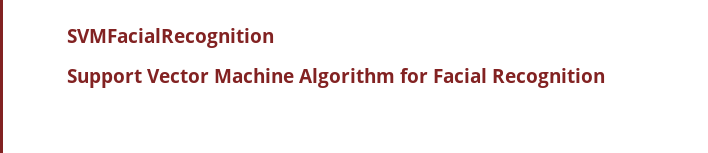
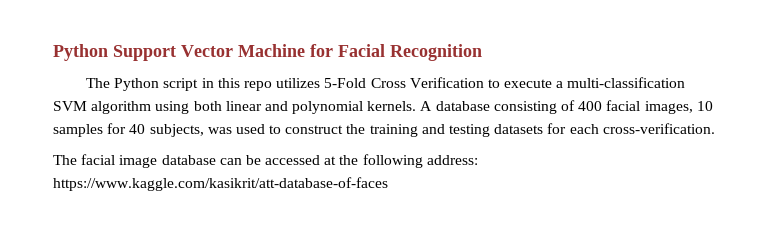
- SVMFacialRecognition
- Support Vector Machine Algorithm for Facial Recognition
+ Python Support Vector Machine for Facial Recognition
+ The Python script in this repo utilizes 5-Fold Cross Verification to execute a multi-classification SVM algorithm using both linear and polynomial kernels. A database consisting of 400 facial images, 10 samples for 40 subjects, was used to construct the training and testing datasets for each cross-verification.
+ The facial image database can be accessed at the following address: https://www.kaggle.com/kasikrit/att-database-of-faces

